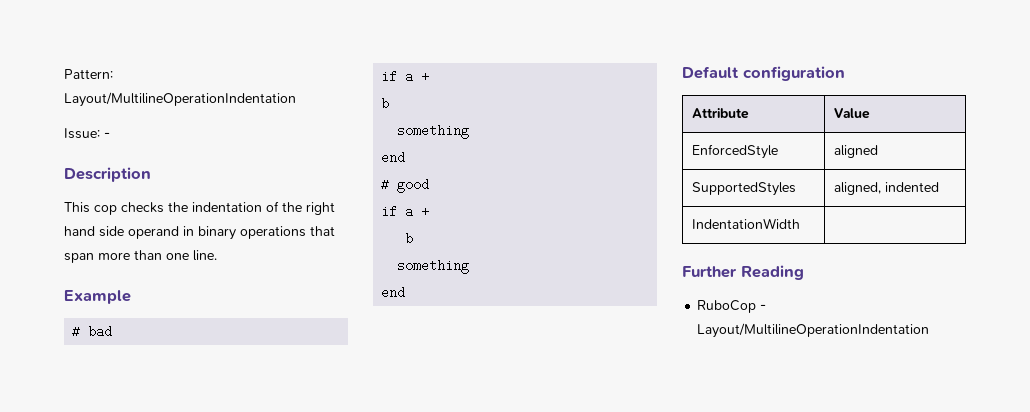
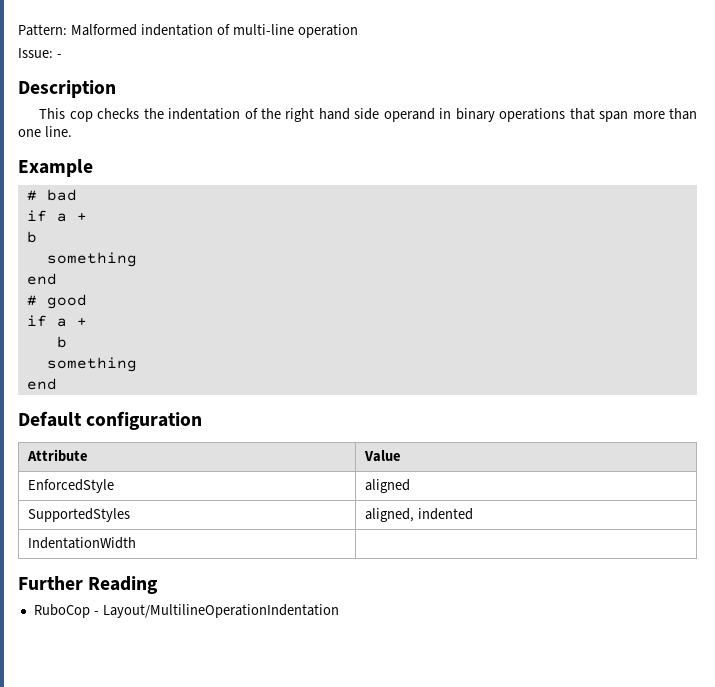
- Pattern: Layout/MultilineOperationIndentation
+ Pattern: Malformed indentation of multi-line operation

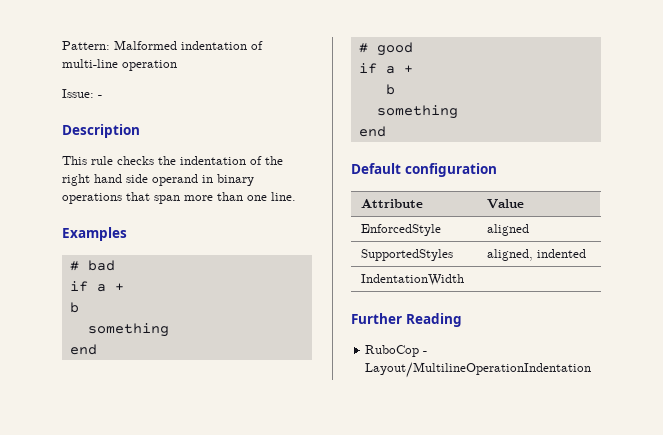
- This cop checks the indentation of the right hand side operand in binary operations that span more than one line.
+ This rule checks the indentation of the right hand side operand in binary operations that span more than one line.
- Example
+ Examples

